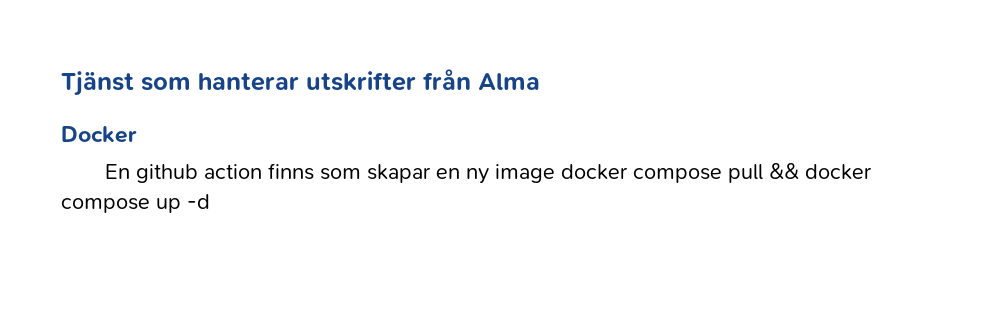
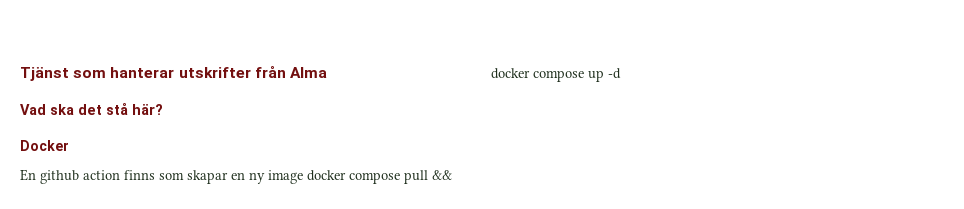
+ Vad ska det stå här?

